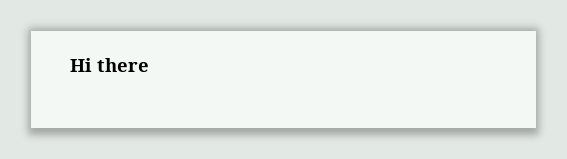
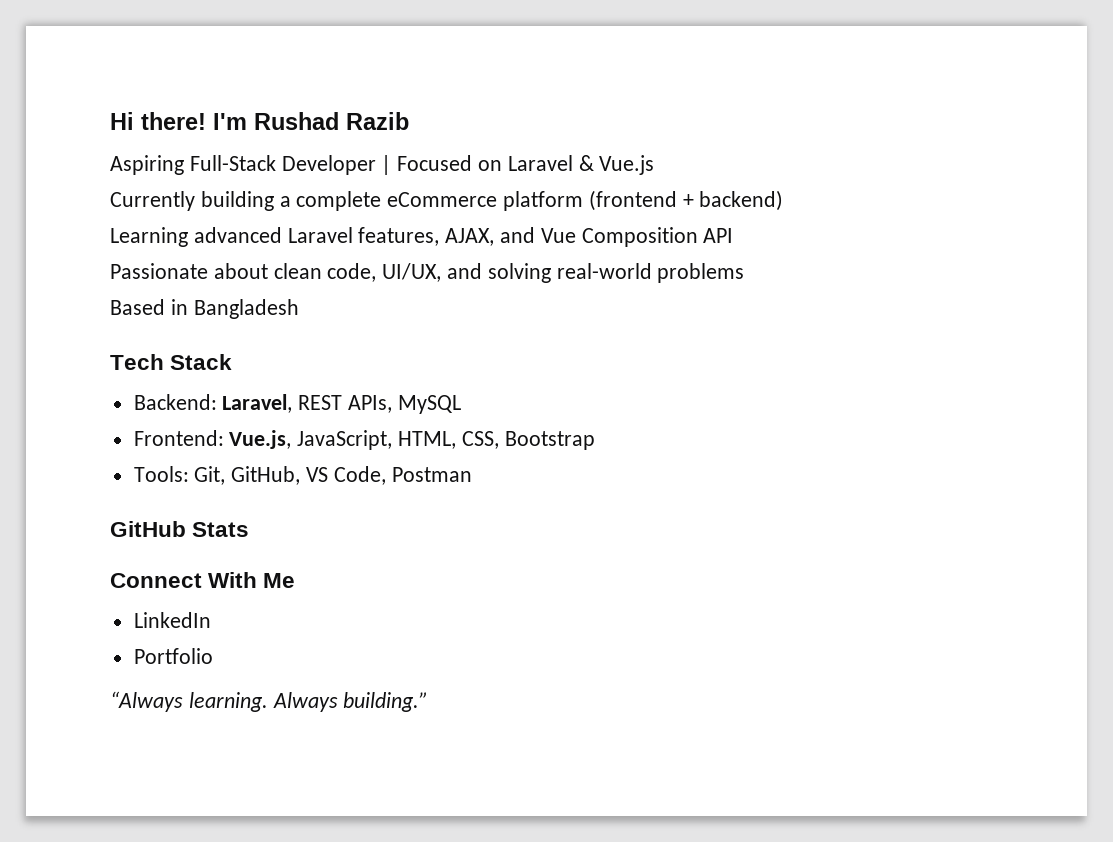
- Hi there
+ Hi there! I'm Rushad Razib
+ Aspiring Full-Stack Developer | Focused on Laravel & Vue.js
+ Currently building a complete eCommerce platform (frontend + backend)
+ Learning advanced Laravel features, AJAX, and Vue Composition API
+ Passionate about clean code, UI/UX, and solving real-world problems
+ Based in Bangladesh
+ Tech Stack
+ Backend: Laravel, REST APIs, MySQL
+ Frontend: Vue.js, JavaScript, HTML, CSS, Bootstrap
+ Tools: Git, GitHub, VS Code, Postman
+ GitHub Stats
+ Connect With Me
+ LinkedIn
+ Portfolio
+ “Always learning. Always building.”

